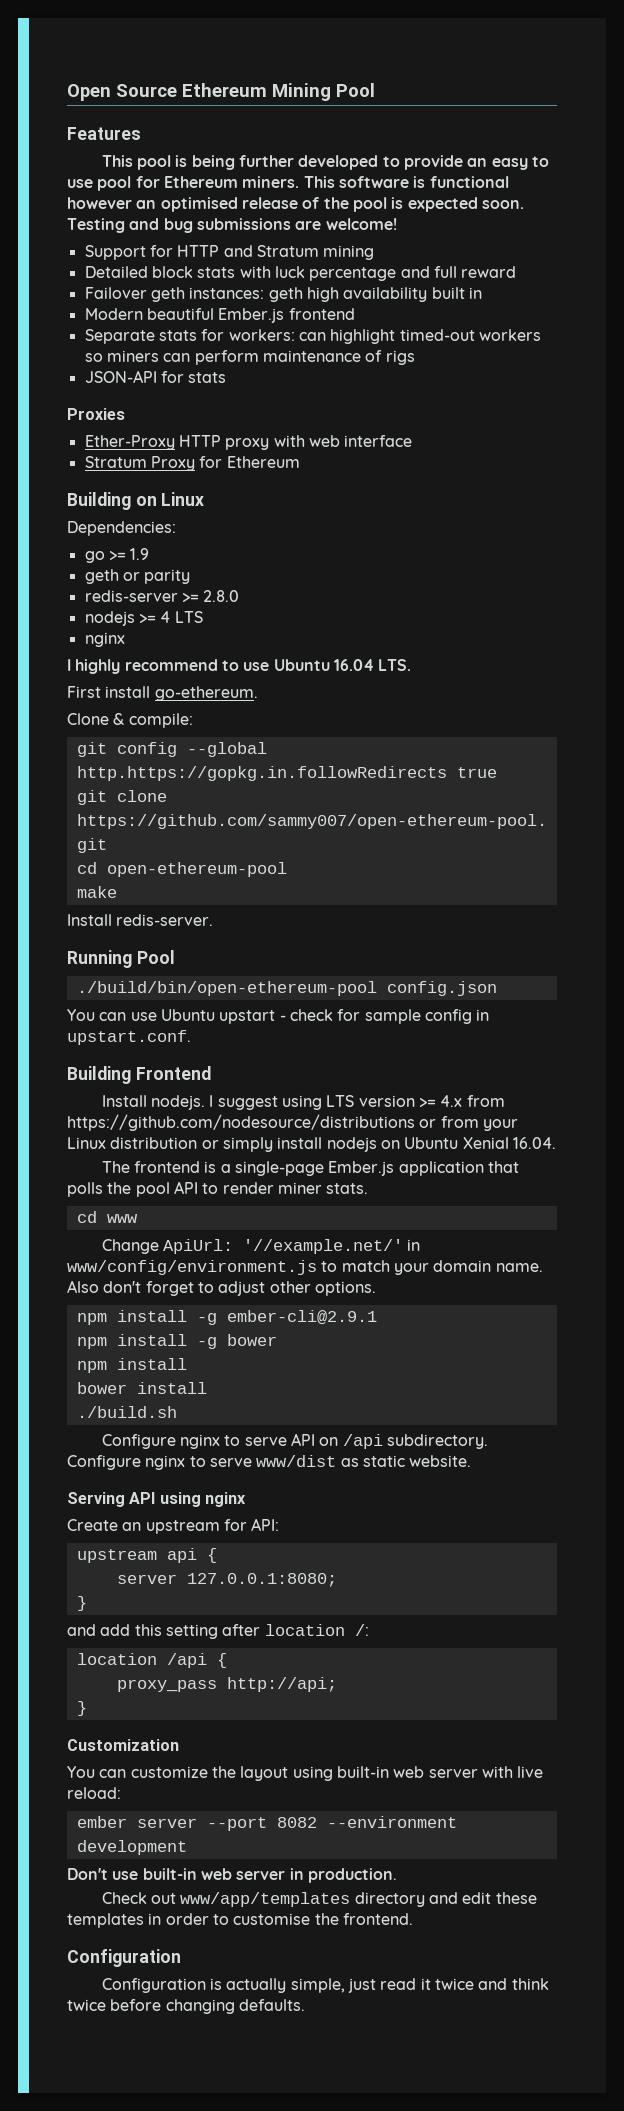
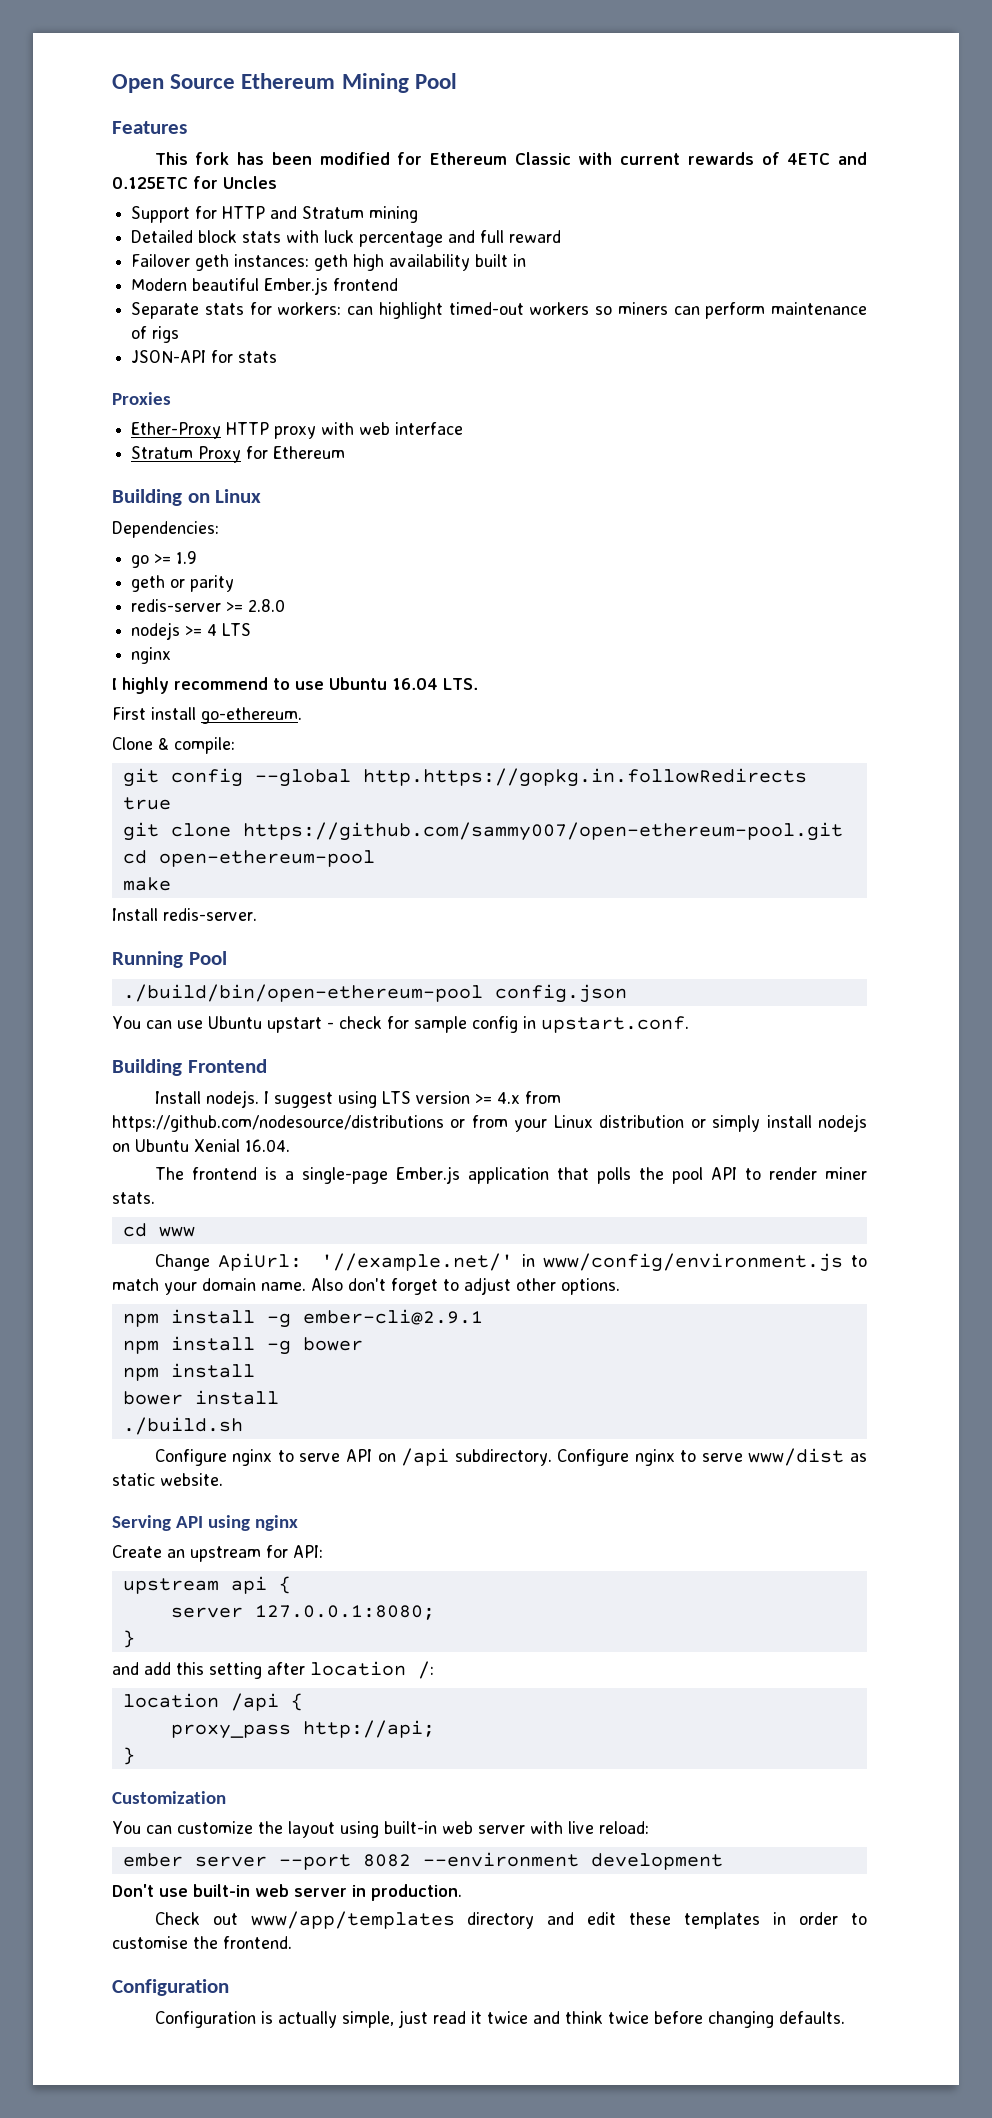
- This pool is being further developed to provide an easy to use pool for Ethereum miners. This software is functional however an optimised release of the pool is expected soon. Testing and bug submissions are welcome!
+ This fork has been modified for Ethereum Classic with current rewards of 4ETC and 0.125ETC for Uncles

